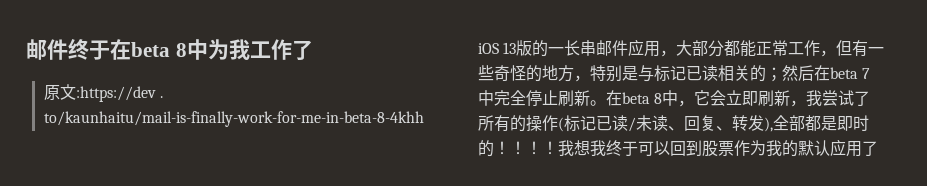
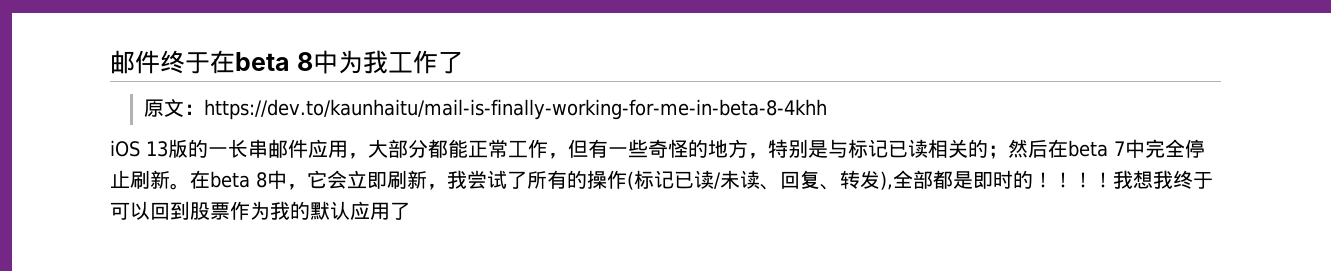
- 原文:https://dev . to/kaunhaitu/mail-is-finally-work-for-me-in-beta-8-4khh
+ 原文：https://dev.to/kaunhaitu/mail-is-finally-working-for-me-in-beta-8-4khh

